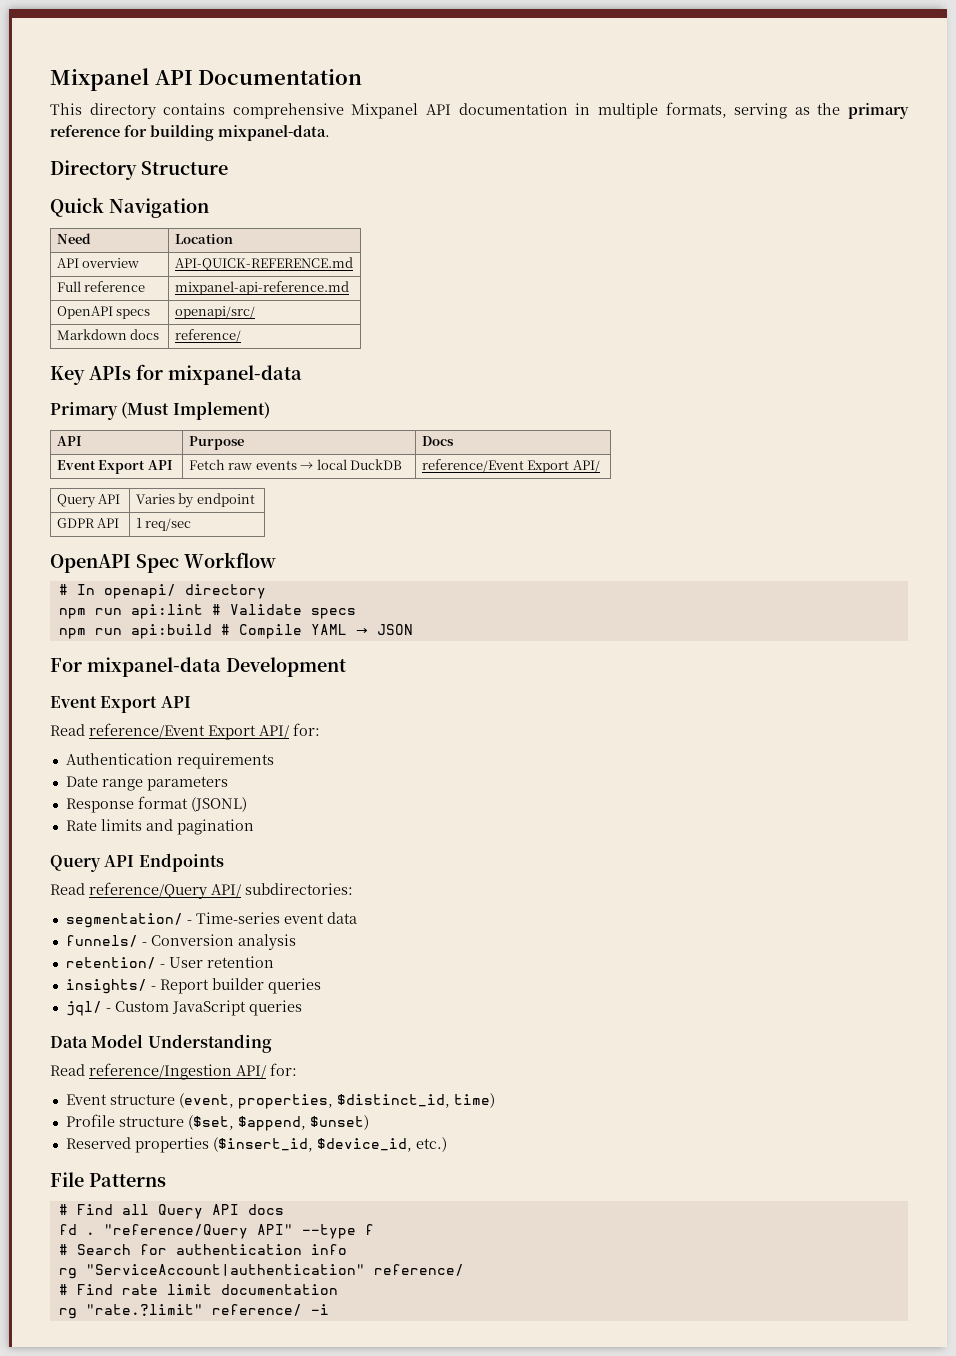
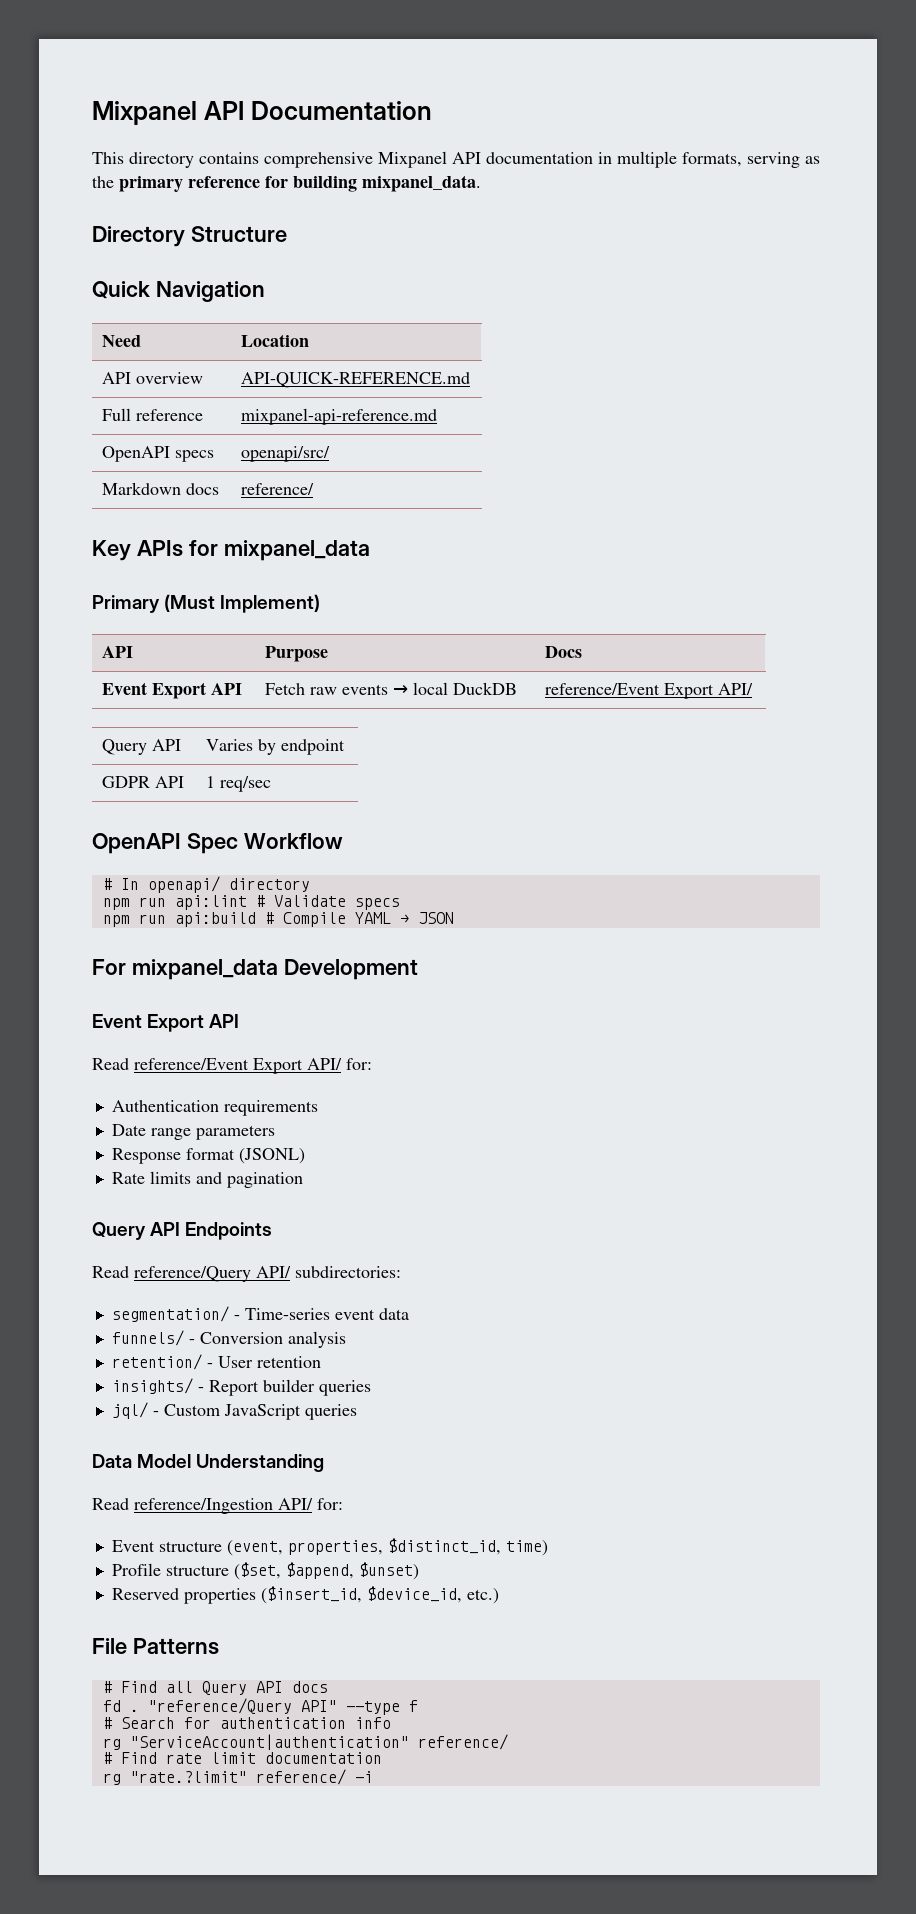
- This directory contains comprehensive Mixpanel API documentation in multiple formats, serving as the primary reference for building mixpanel-data.
+ This directory contains comprehensive Mixpanel API documentation in multiple formats, serving as the primary reference for building mixpanel_data.
- Key APIs for mixpanel-data
+ Key APIs for mixpanel_data
- For mixpanel-data Development
+ For mixpanel_data Development

